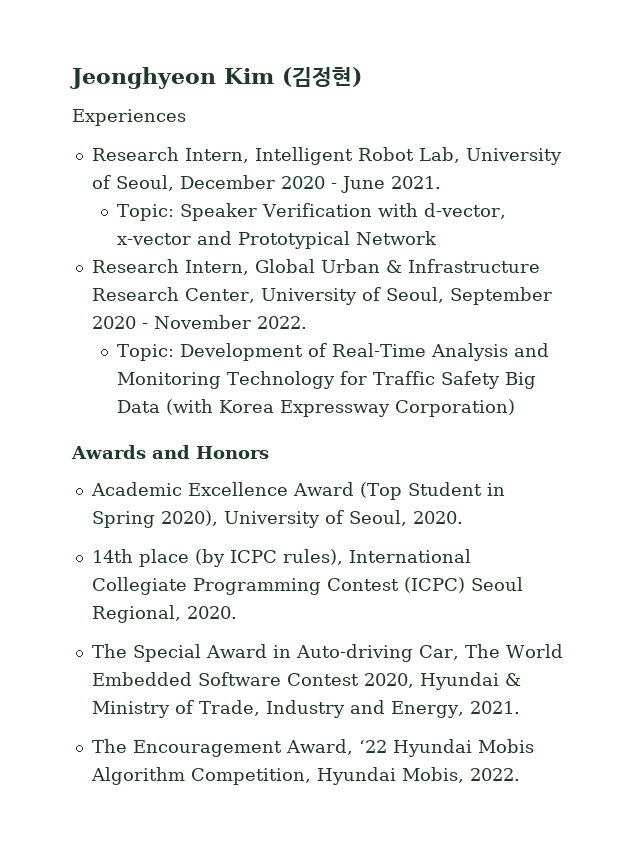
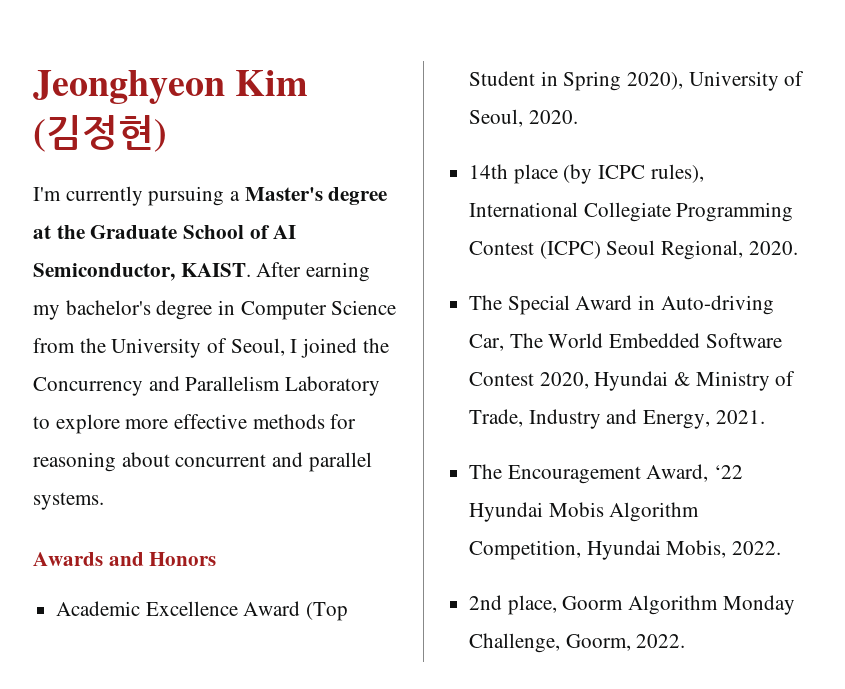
- Experiences
- Research Intern, Intelligent Robot Lab, University of Seoul, December 2020 - June 2021.
- Topic: Speaker Verification with d-vector, x-vector and Prototypical Network
- Research Intern, Global Urban & Infrastructure Research Center, University of Seoul, September 2020 - November 2022.
- Topic: Development of Real-Time Analysis and Monitoring Technology for Traffic Safety Big Data (with Korea Expressway Corporation)
+ I'm currently pursuing a Master's degree at the Graduate School of AI Semiconductor, KAIST. After earning my bachelor's degree in Computer Science from the University of Seoul, I joined the Concurrency and Parallelism Laboratory to explore more effective methods for reasoning about concurrent and parallel systems.
+ 2nd place, Goorm Algorithm Monday Challenge, Goorm, 2022.

